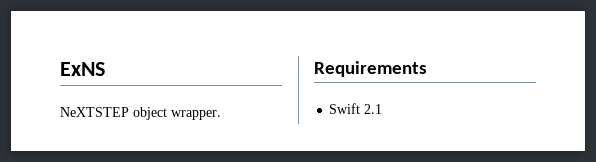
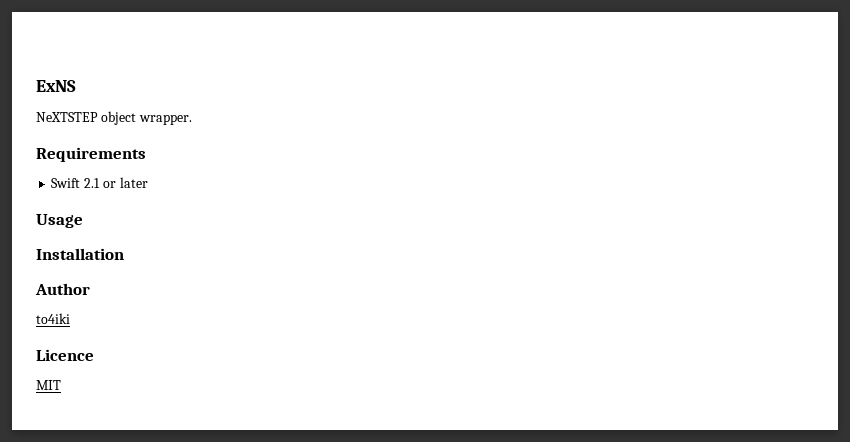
- Swift 2.1
+ Swift 2.1 or later
+ Usage
+ Installation
+ Author
+ to4iki
+ Licence
+ MIT

